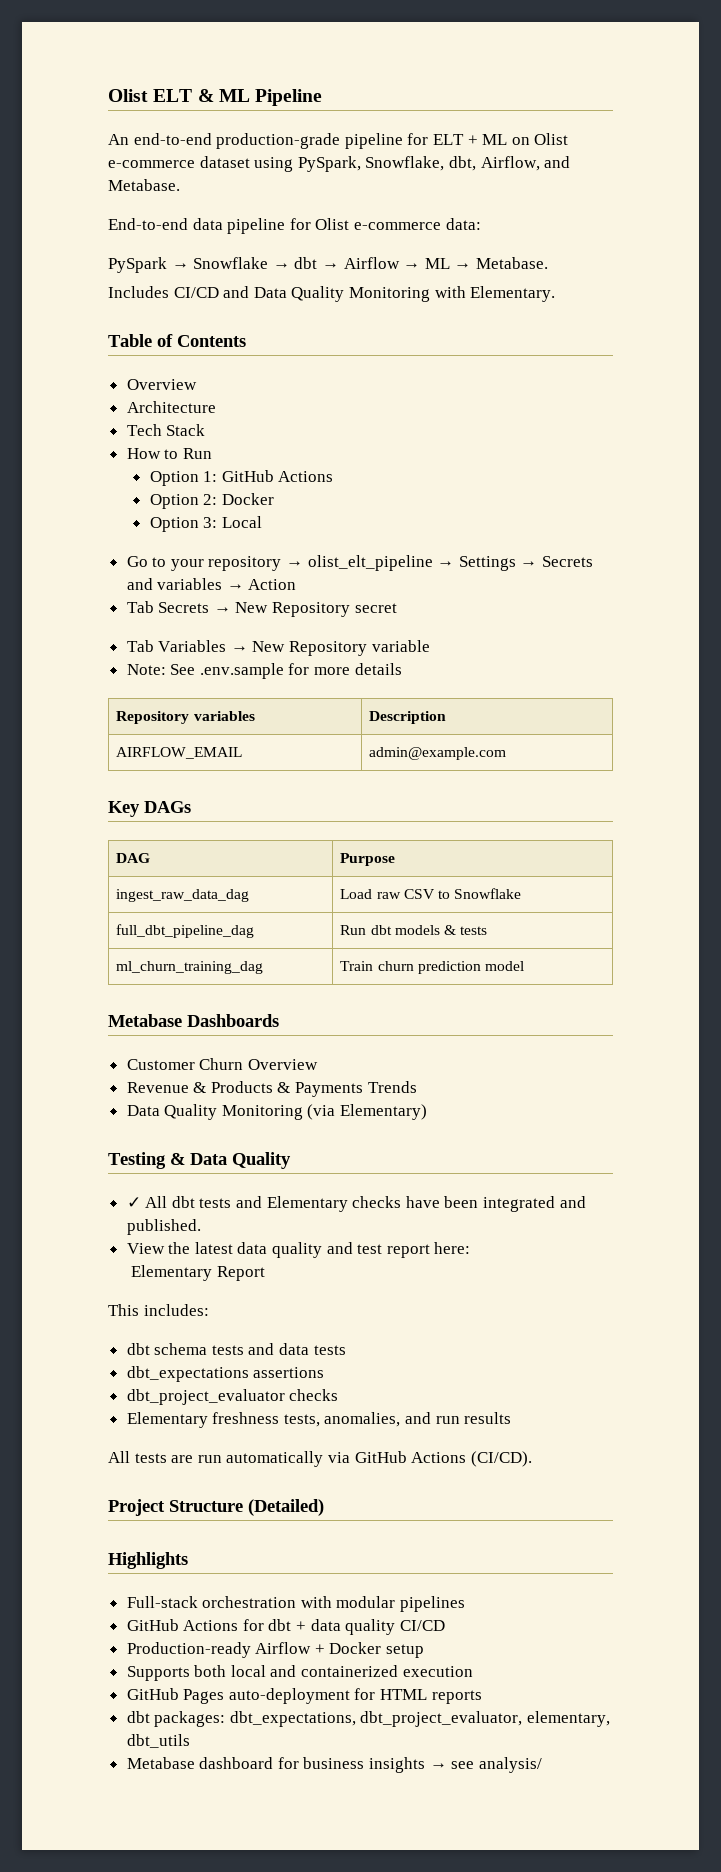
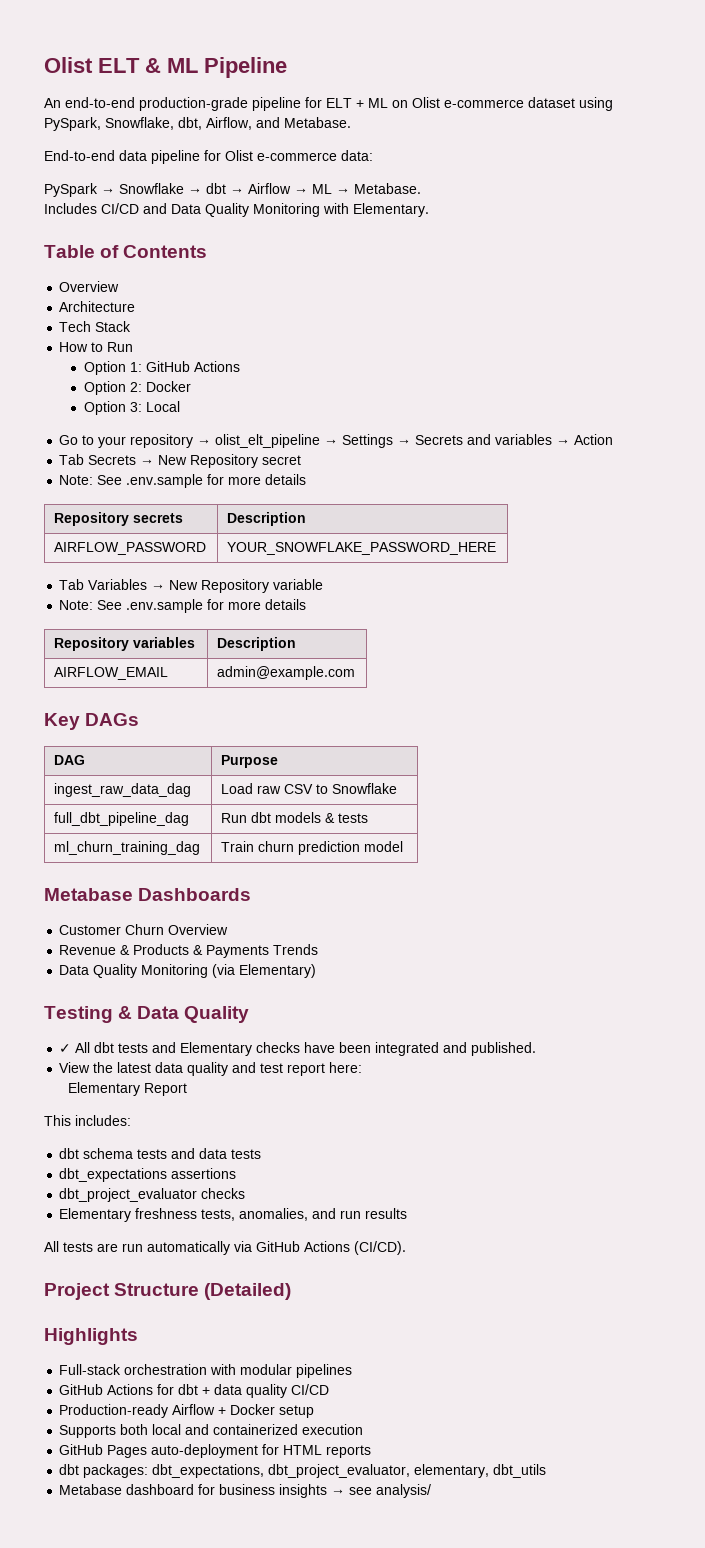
  Tab Secrets → New Repository secret
+ Note: See .env.sample for more details
+ Repository secrets | Description
+ AIRFLOW_PASSWORD | YOUR_SNOWFLAKE_PASSWORD_HERE

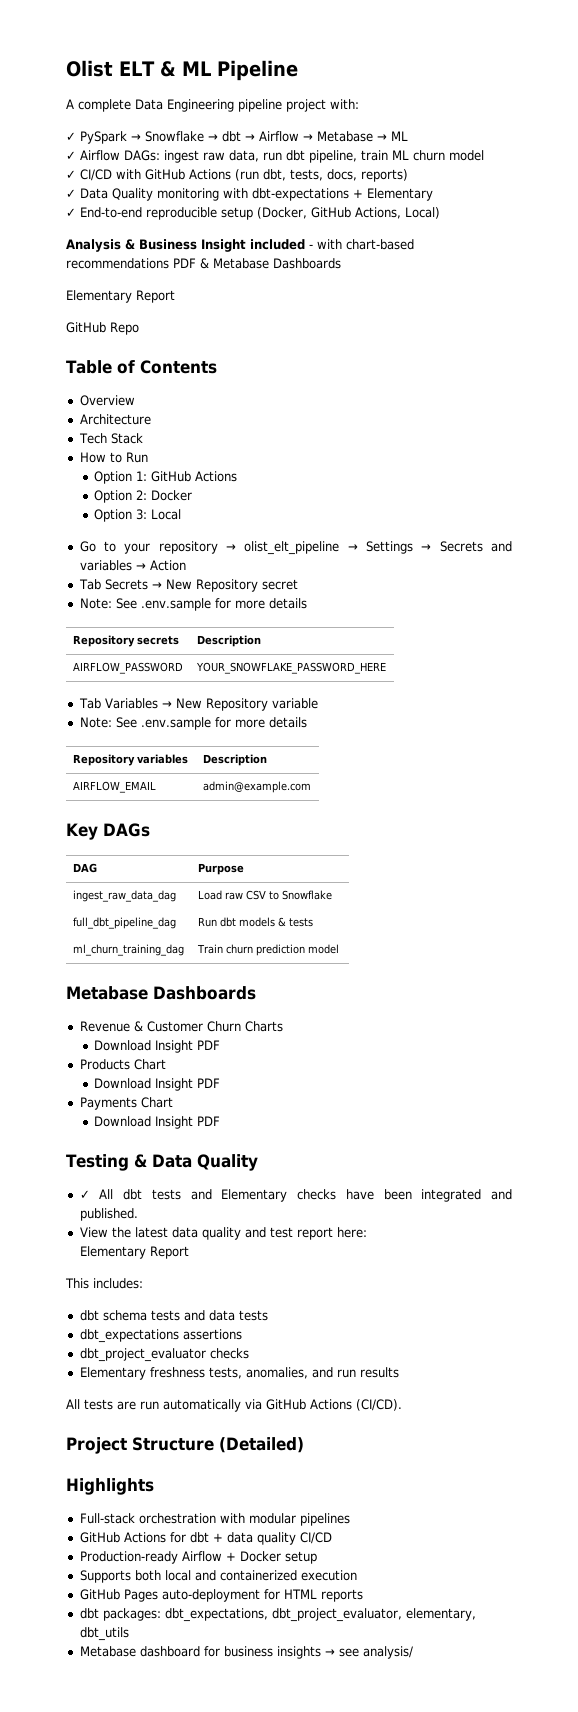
- An end-to-end production-grade pipeline for ELT + ML on Olist e-commerce dataset using PySpark, Snowflake, dbt, Airflow, and Metabase.
- End-to-end data pipeline for Olist e-commerce data:
- PySpark → Snowflake → dbt → Airflow → ML → Metabase.
- Includes CI/CD and Data Quality Monitoring with Elementary.
+ A complete Data Engineering pipeline project with:
+ ✓ PySpark → Snowflake → dbt → Airflow → Metabase → ML
+ ✓ Airflow DAGs: ingest raw data, run dbt pipeline, train ML churn model
+ ✓ CI/CD with GitHub Actions (run dbt, tests, docs, reports)
+ ✓ Data Quality monitoring with dbt-expectations + Elementary
+ ✓ End-to-end reproducible setup (Docker, GitHub Actions, Local)
+ Analysis & Business Insight included - with chart-based recommendations PDF & Metabase Dashboards
+ Elementary Report
+ GitHub Repo
- Customer Churn Overview
- Revenue & Products & Payments Trends
- Data Quality Monitoring (via Elementary)
+ Revenue & Customer Churn Charts
+ Download Insight PDF
+ Products Chart
+ Download Insight PDF
+ Payments Chart
+ Download Insight PDF

